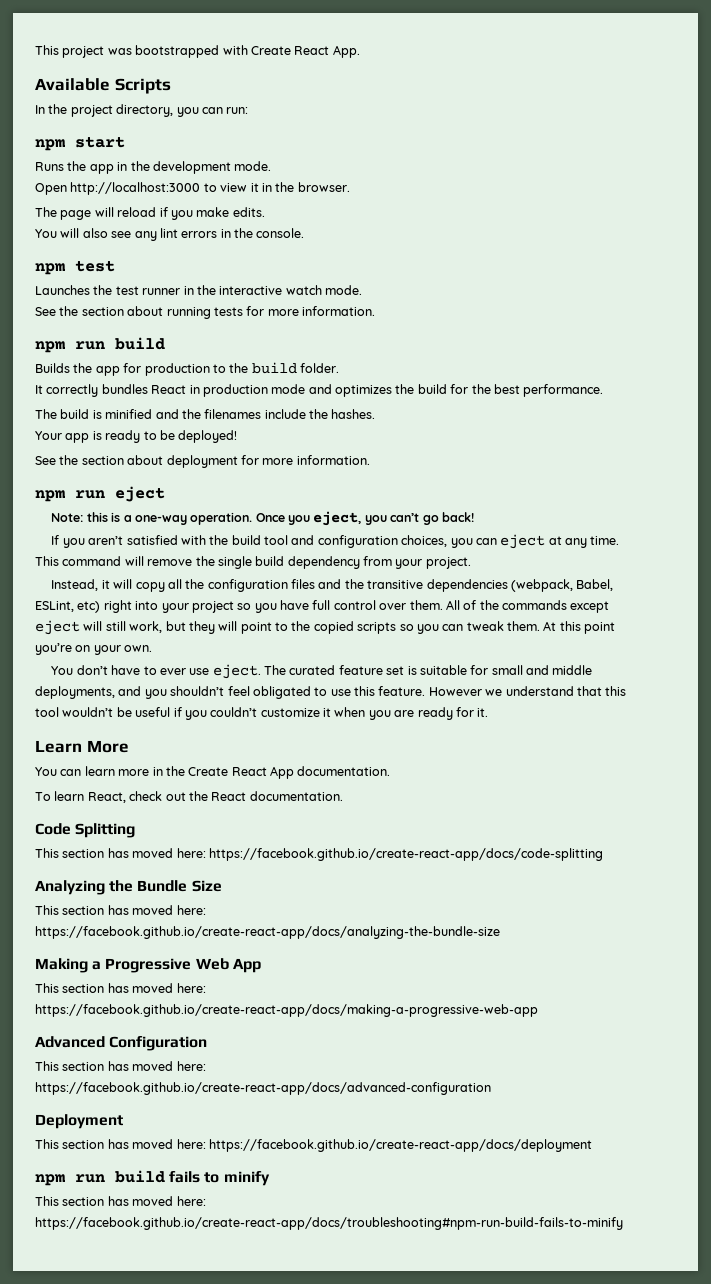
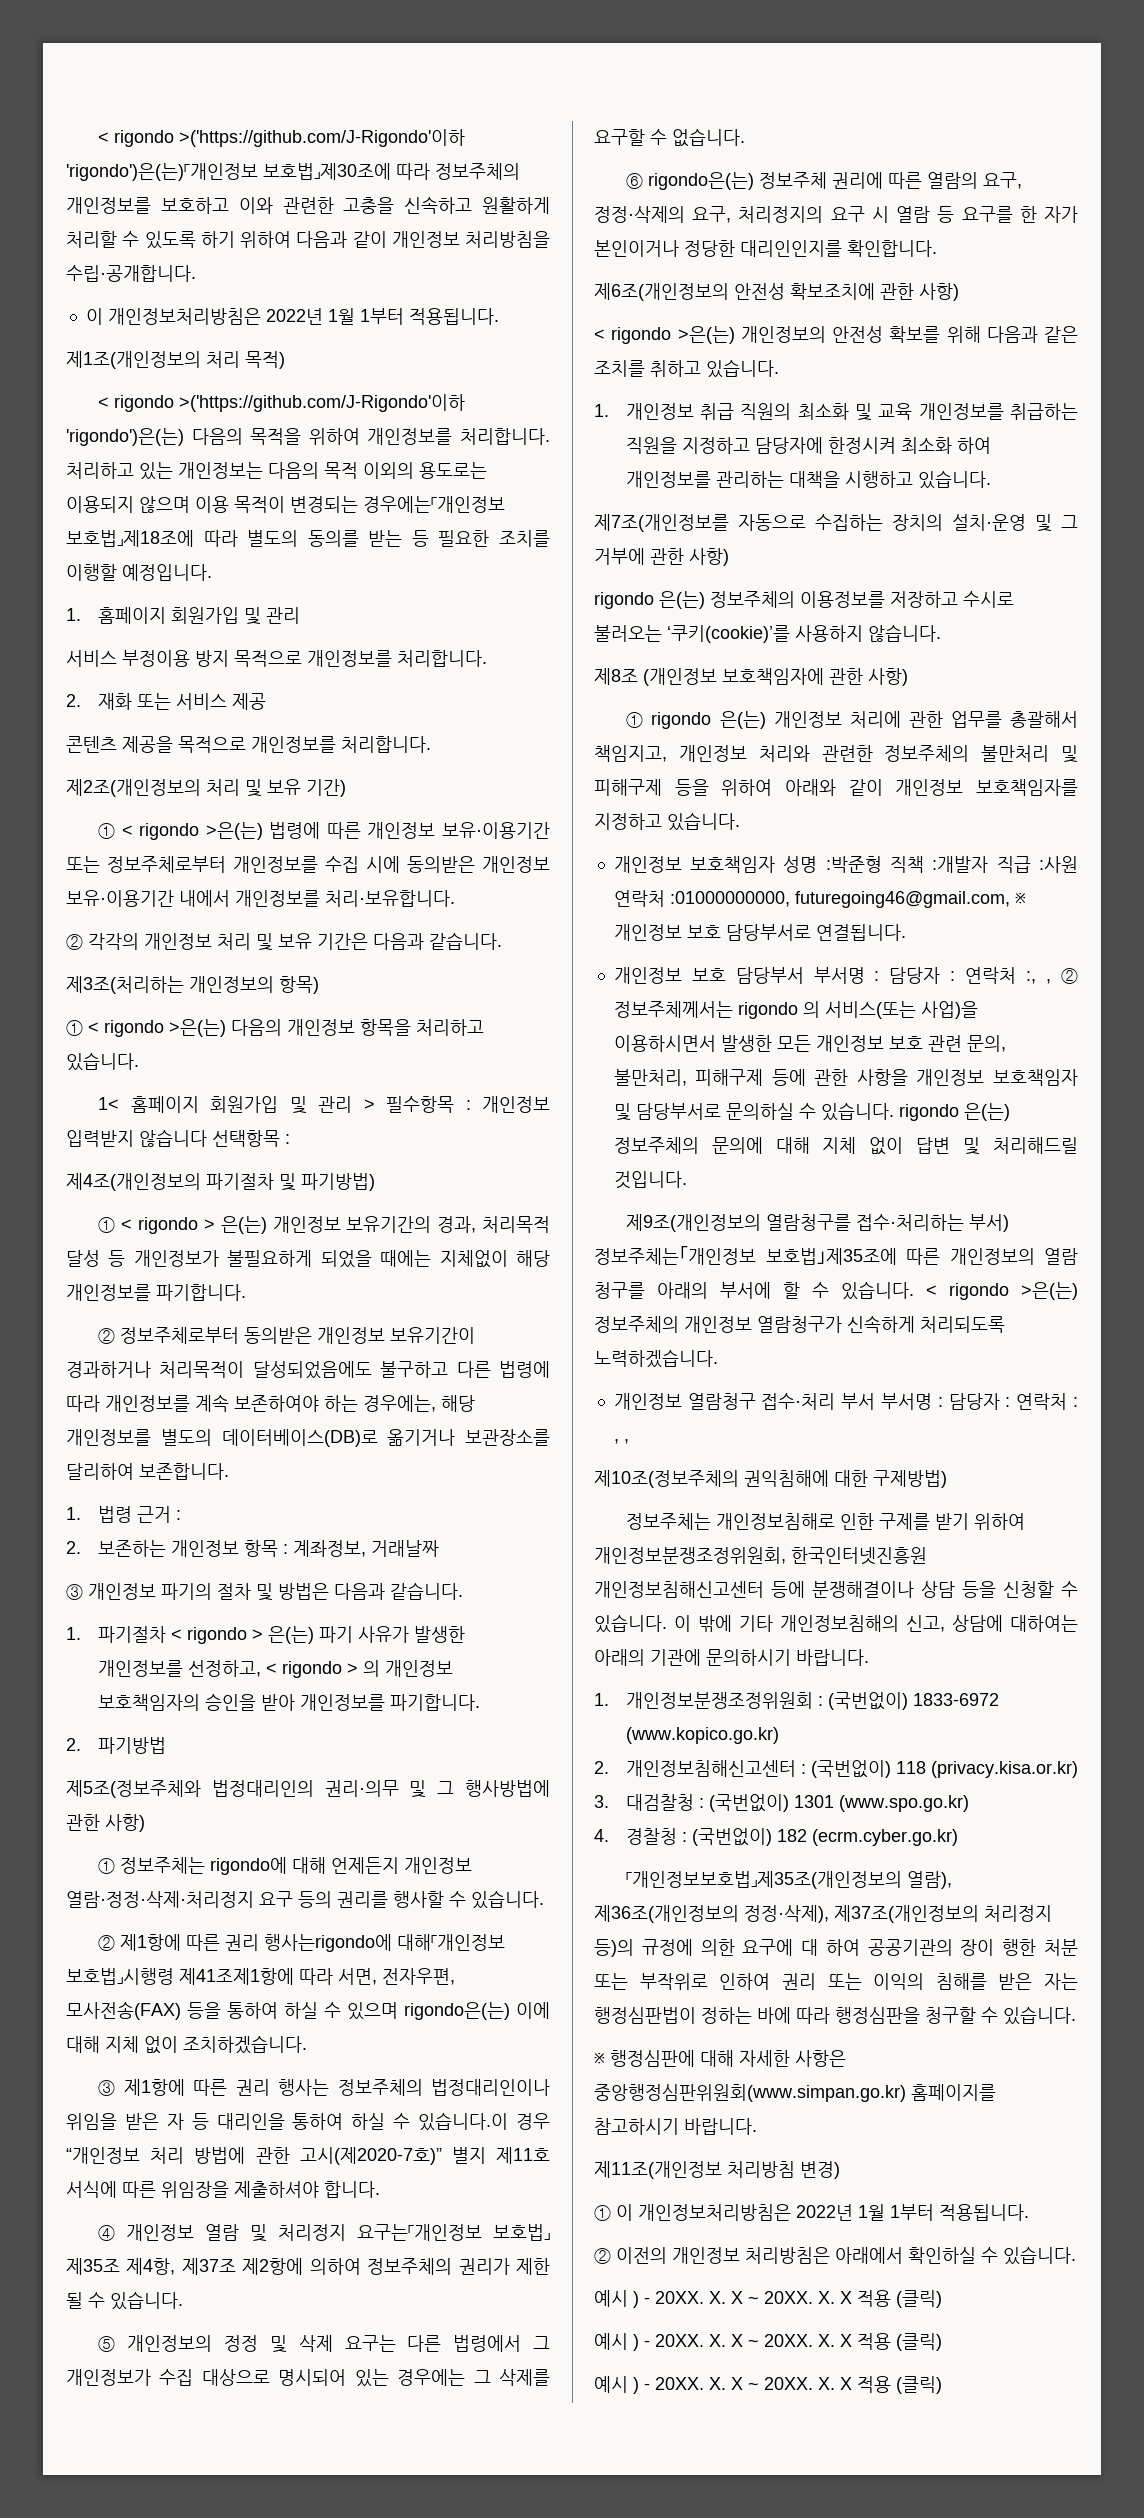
- This project was bootstrapped with Create React App.
- Available Scripts
- In the project directory, you can run:
- npm start
- Runs the app in the development mode.
- Open http://localhost:3000 to view it in the browser.
- The page will reload if you make edits.
- You will also see any lint errors in the console.
- npm test
- Launches the test runner in the interactive watch mode.
- See the section about running tests for more information.
- npm run build
- Builds the app for production to the build folder.
- It correctly bundles React in production mode and optimizes the build for the best performance.
- The build is minified and the filenames include the hashes.
- Your app is ready to be deployed!
- See the section about deployment for more information.
- npm run eject
- Note: this is a one-way operation. Once you eject, you can’t go back!
- If you aren’t satisfied with the build tool and configuration choices, you can eject at any time. This command will remove the single build dependency from your project.
- Instead, it will copy all the configuration files and the transitive dependencies (webpack, Babel, ESLint, etc) right into your project so you have full control over them. All of the commands except eject will still work, but they will point to the copied scripts so you can tweak them. At this point you’re on your own.
- You don’t have to ever use eject. The curated feature set is suitable for small and middle deployments, and you shouldn’t feel obligated to use this feature. However we understand that this tool wouldn’t be useful if you couldn’t customize it when you are ready for it.
- Learn More
- You can learn more in the Create React App documentation.
- To learn React, check out the React documentation.
- Code Splitting
- This section has moved here: https://facebook.github.io/create-react-app/docs/code-splitting
- Analyzing the Bundle Size
- This section has moved here: https://facebook.github.io/create-react-app/docs/analyzing-the-bundle-size
- Making a Progressive Web App
- This section has moved here: https://facebook.github.io/create-react-app/docs/making-a-progressive-web-app
- Advanced Configuration
- This section has moved here: https://facebook.github.io/create-react-app/docs/advanced-configuration
- Deployment
- This section has moved here: https://facebook.github.io/create-react-app/docs/deployment
- npm run build fails to minify
- This section has moved here: https://facebook.github.io/create-react-app/docs/troubleshooting#npm-run-build-fails-to-minify
+ < rigondo >('https://github.com/J-Rigondo'이하 'rigondo')은(는)「개인정보 보호법」제30조에 따라 정보주체의 개인정보를 보호하고 이와 관련한 고충을 신속하고 원활하게 처리할 수 있도록 하기 위하여 다음과 같이 개인정보 처리방침을 수립·공개합니다.
+ 이 개인정보처리방침은 2022년 1월 1부터 적용됩니다.
+ 제1조(개인정보의 처리 목적)
+ < rigondo >('https://github.com/J-Rigondo'이하 'rigondo')은(는) 다음의 목적을 위하여 개인정보를 처리합니다. 처리하고 있는 개인정보는 다음의 목적 이외의 용도로는 이용되지 않으며 이용 목적이 변경되는 경우에는「개인정보 보호법」제18조에 따라 별도의 동의를 받는 등 필요한 조치를 이행할 예정입니다.
+ 1. 홈페이지 회원가입 및 관리
+ 서비스 부정이용 방지 목적으로 개인정보를 처리합니다.
+ 2. 재화 또는 서비스 제공
+ 콘텐츠 제공을 목적으로 개인정보를 처리합니다.
+ 제2조(개인정보의 처리 및 보유 기간)
+ ① < rigondo >은(는) 법령에 따른 개인정보 보유·이용기간 또는 정보주체로부터 개인정보를 수집 시에 동의받은 개인정보 보유·이용기간 내에서 개인정보를 처리·보유합니다.
+ ② 각각의 개인정보 처리 및 보유 기간은 다음과 같습니다.
+ 제3조(처리하는 개인정보의 항목)
+ ① < rigondo >은(는) 다음의 개인정보 항목을 처리하고 있습니다.
+ 1< 홈페이지 회원가입 및 관리 > 필수항목 : 개인정보 입력받지 않습니다 선택항목 :
+ 제4조(개인정보의 파기절차 및 파기방법)
+ ① < rigondo > 은(는) 개인정보 보유기간의 경과, 처리목적 달성 등 개인정보가 불필요하게 되었을 때에는 지체없이 해당 개인정보를 파기합니다.
+ ② 정보주체로부터 동의받은 개인정보 보유기간이 경과하거나 처리목적이 달성되었음에도 불구하고 다른 법령에 따라 개인정보를 계속 보존하여야 하는 경우에는, 해당 개인정보를 별도의 데이터베이스(DB)로 옮기거나 보관장소를 달리하여 보존합니다.
+ 1. 법령 근거 :
+ 2. 보존하는 개인정보 항목 : 계좌정보, 거래날짜
+ ③ 개인정보 파기의 절차 및 방법은 다음과 같습니다.
+ 1. 파기절차 < rigondo > 은(는) 파기 사유가 발생한 개인정보를 선정하고, < rigondo > 의 개인정보 보호책임자의 승인을 받아 개인정보를 파기합니다.
+ 2. 파기방법
+ 제5조(정보주체와 법정대리인의 권리·의무 및 그 행사방법에 관한 사항)
+ ① 정보주체는 rigondo에 대해 언제든지 개인정보 열람·정정·삭제·처리정지 요구 등의 권리를 행사할 수 있습니다.
+ ② 제1항에 따른 권리 행사는rigondo에 대해「개인정보 보호법」시행령 제41조제1항에 따라 서면, 전자우편, 모사전송(FAX) 등을 통하여 하실 수 있으며 rigondo은(는) 이에 대해 지체 없이 조치하겠습니다.
+ ③ 제1항에 따른 권리 행사는 정보주체의 법정대리인이나 위임을 받은 자 등 대리인을 통하여 하실 수 있습니다.이 경우 “개인정보 처리 방법에 관한 고시(제2020-7호)” 별지 제11호 서식에 따른 위임장을 제출하셔야 합니다.
+ ④ 개인정보 열람 및 처리정지 요구는「개인정보 보호법」제35조 제4항, 제37조 제2항에 의하여 정보주체의 권리가 제한 될 수 있습니다.
+ ⑤ 개인정보의 정정 및 삭제 요구는 다른 법령에서 그 개인정보가 수집 대상으로 명시되어 있는 경우에는 그 삭제를 요구할 수 없습니다.
+ ⑥ rigondo은(는) 정보주체 권리에 따른 열람의 요구, 정정·삭제의 요구, 처리정지의 요구 시 열람 등 요구를 한 자가 본인이거나 정당한 대리인인지를 확인합니다.
+ 제6조(개인정보의 안전성 확보조치에 관한 사항)
+ < rigondo >은(는) 개인정보의 안전성 확보를 위해 다음과 같은 조치를 취하고 있습니다.
+ 1. 개인정보 취급 직원의 최소화 및 교육 개인정보를 취급하는 직원을 지정하고 담당자에 한정시켜 최소화 하여 개인정보를 관리하는 대책을 시행하고 있습니다.
+ 제7조(개인정보를 자동으로 수집하는 장치의 설치·운영 및 그 거부에 관한 사항)
+ rigondo 은(는) 정보주체의 이용정보를 저장하고 수시로 불러오는 ‘쿠키(cookie)’를 사용하지 않습니다.
+ 제8조 (개인정보 보호책임자에 관한 사항)
+ ① rigondo 은(는) 개인정보 처리에 관한 업무를 총괄해서 책임지고, 개인정보 처리와 관련한 정보주체의 불만처리 및 피해구제 등을 위하여 아래와 같이 개인정보 보호책임자를 지정하고 있습니다.
+ 개인정보 보호책임자 성명 :박준형 직책 :개발자 직급 :사원 연락처 :01000000000, futuregoing46@gmail.com, ※ 개인정보 보호 담당부서로 연결됩니다.
+ 개인정보 보호 담당부서 부서명 : 담당자 : 연락처 :, , ② 정보주체께서는 rigondo 의 서비스(또는 사업)을 이용하시면서 발생한 모든 개인정보 보호 관련 문의, 불만처리, 피해구제 등에 관한 사항을 개인정보 보호책임자 및 담당부서로 문의하실 수 있습니다. rigondo 은(는) 정보주체의 문의에 대해 지체 없이 답변 및 처리해드릴 것입니다.
+ 제9조(개인정보의 열람청구를 접수·처리하는 부서) 정보주체는｢개인정보 보호법｣제35조에 따른 개인정보의 열람 청구를 아래의 부서에 할 수 있습니다. < rigondo >은(는) 정보주체의 개인정보 열람청구가 신속하게 처리되도록 노력하겠습니다.
+ 개인정보 열람청구 접수·처리 부서 부서명 : 담당자 : 연락처 : , ,
+ 제10조(정보주체의 권익침해에 대한 구제방법)
+ 정보주체는 개인정보침해로 인한 구제를 받기 위하여 개인정보분쟁조정위원회, 한국인터넷진흥원 개인정보침해신고센터 등에 분쟁해결이나 상담 등을 신청할 수 있습니다. 이 밖에 기타 개인정보침해의 신고, 상담에 대하여는 아래의 기관에 문의하시기 바랍니다.
+ 1. 개인정보분쟁조정위원회 : (국번없이) 1833-6972 (www.kopico.go.kr)
+ 2. 개인정보침해신고센터 : (국번없이) 118 (privacy.kisa.or.kr)
+ 3. 대검찰청 : (국번없이) 1301 (www.spo.go.kr)
+ 4. 경찰청 : (국번없이) 182 (ecrm.cyber.go.kr)
+ 「개인정보보호법」제35조(개인정보의 열람), 제36조(개인정보의 정정·삭제), 제37조(개인정보의 처리정지 등)의 규정에 의한 요구에 대 하여 공공기관의 장이 행한 처분 또는 부작위로 인하여 권리 또는 이익의 침해를 받은 자는 행정심판법이 정하는 바에 따라 행정심판을 청구할 수 있습니다.
+ ※ 행정심판에 대해 자세한 사항은 중앙행정심판위원회(www.simpan.go.kr) 홈페이지를 참고하시기 바랍니다.
+ 제11조(개인정보 처리방침 변경)
+ ① 이 개인정보처리방침은 2022년 1월 1부터 적용됩니다.
+ ② 이전의 개인정보 처리방침은 아래에서 확인하실 수 있습니다.
+ 예시 ) - 20XX. X. X ~ 20XX. X. X 적용 (클릭)
+ 예시 ) - 20XX. X. X ~ 20XX. X. X 적용 (클릭)
+ 예시 ) - 20XX. X. X ~ 20XX. X. X 적용 (클릭)

